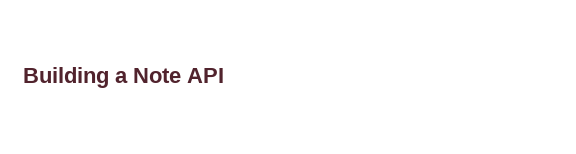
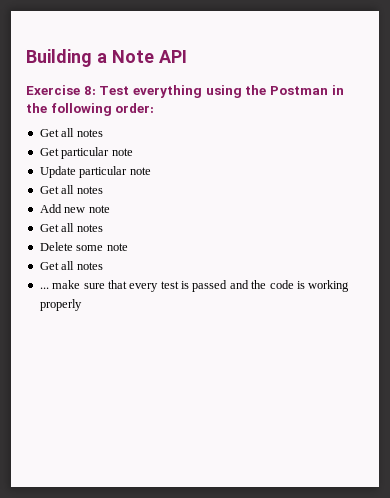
+ Exercise 8: Test everything using the Postman in the following order:
+ Get all notes
+ Get particular note
+ Update particular note
+ Get all notes
+ Add new note
+ Get all notes
+ Delete some note
+ Get all notes
+ ... make sure that every test is passed and the code is working properly

